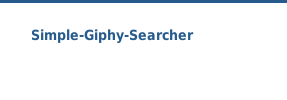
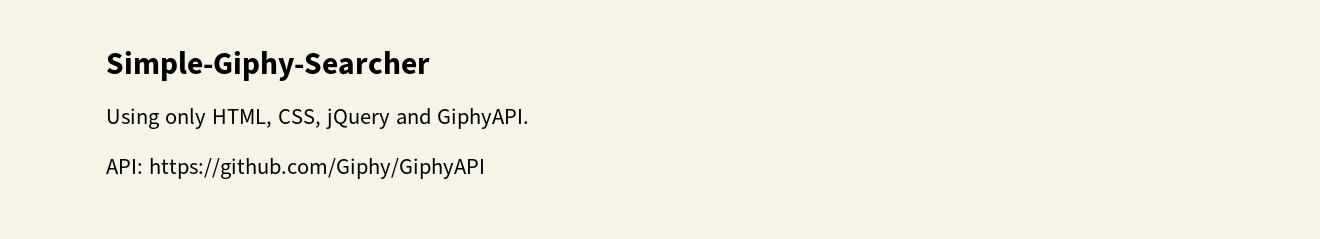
+ Using only HTML, CSS, jQuery and GiphyAPI.
+ API: https://github.com/Giphy/GiphyAPI

